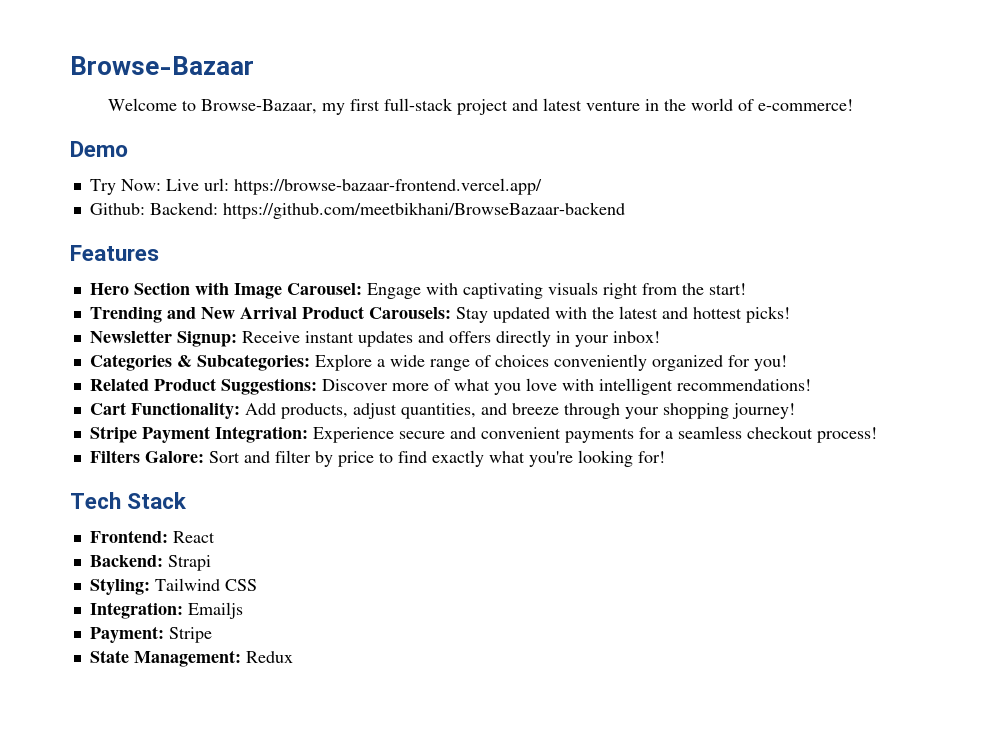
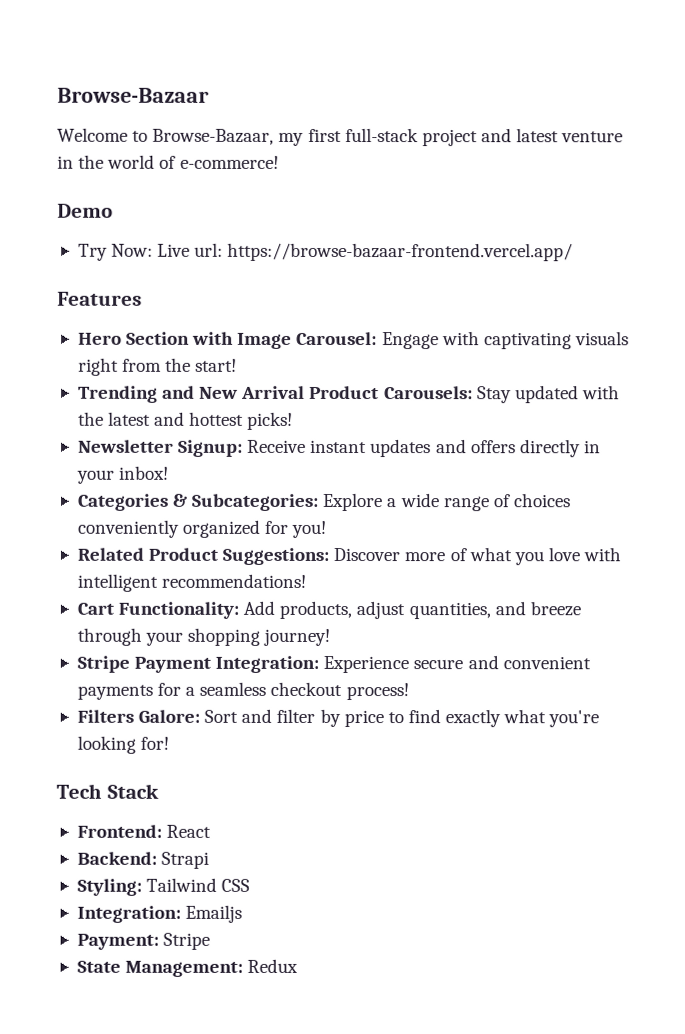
- Github: Backend: https://github.com/meetbikhani/BrowseBazaar-backend

